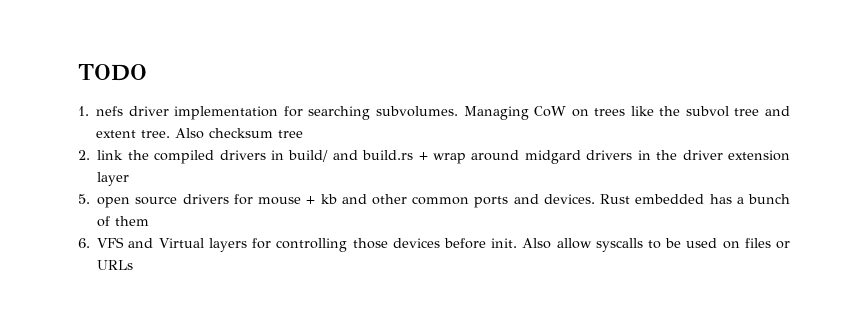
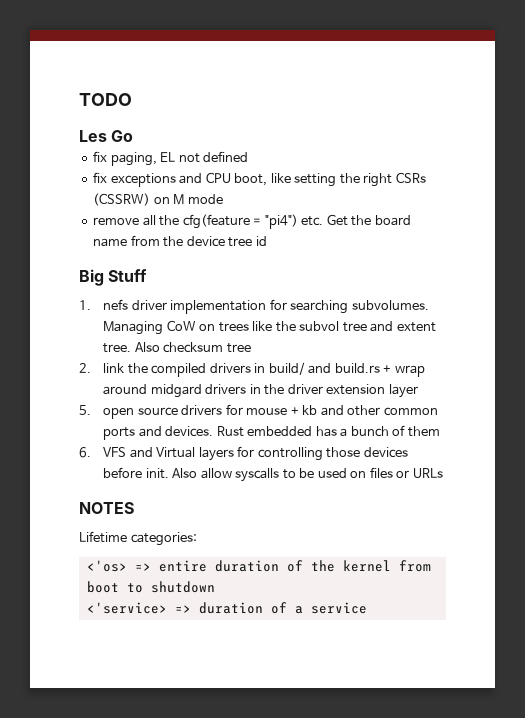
+ Les Go
+ fix paging, EL not defined
+ fix exceptions and CPU boot, like setting the right CSRs (CSSRW) on M mode
+ remove all the cfg(feature = "pi4") etc. Get the board name from the device tree id
+ Big Stuff
+ NOTES
+ Lifetime categories:
+ <'os> => entire duration of the kernel from boot to shutdown
+ <'service> => duration of a service

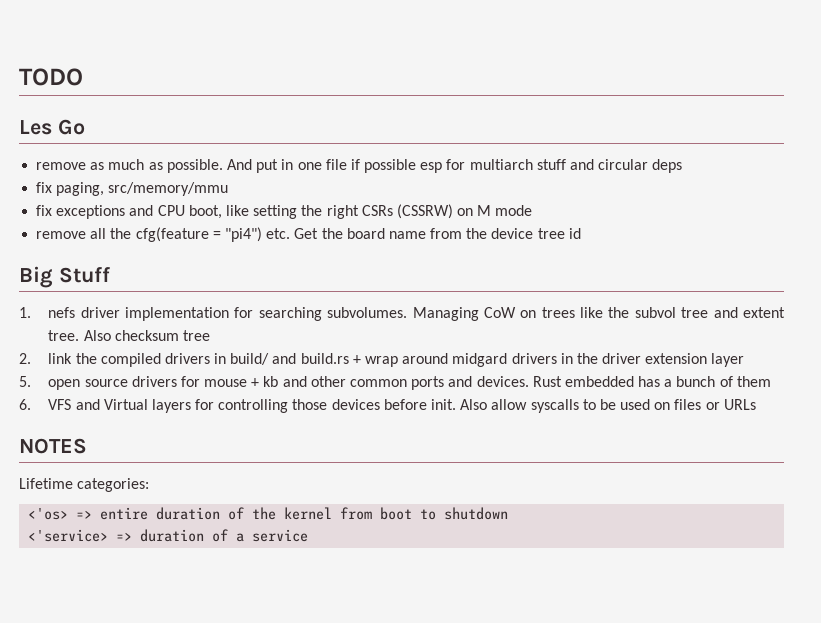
+ remove as much as possible. And put in one file if possible esp for multiarch stuff and circular deps
- fix paging, EL not defined
+ fix paging, src/memory/mmu

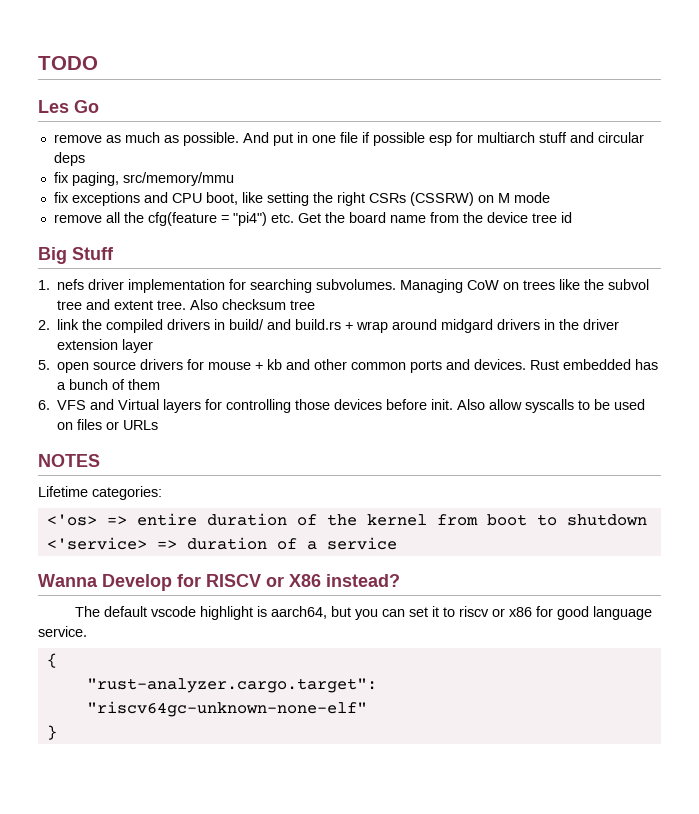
+ Wanna Develop for RISCV or X86 instead?
+ The default vscode highlight is aarch64, but you can set it to riscv or x86 for good language service.
+ {
+ "rust-analyzer.cargo.target": "riscv64gc-unknown-none-elf"
+ }

